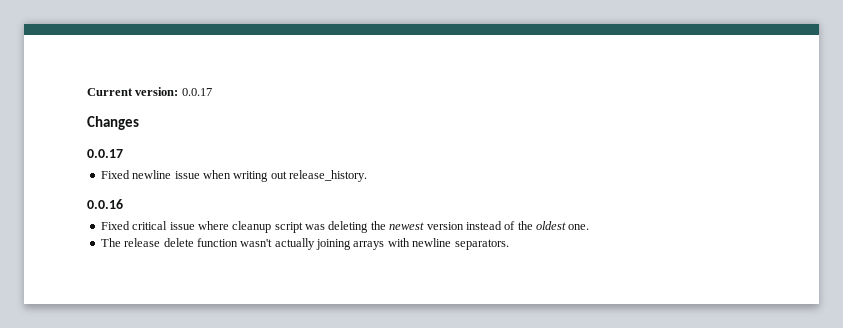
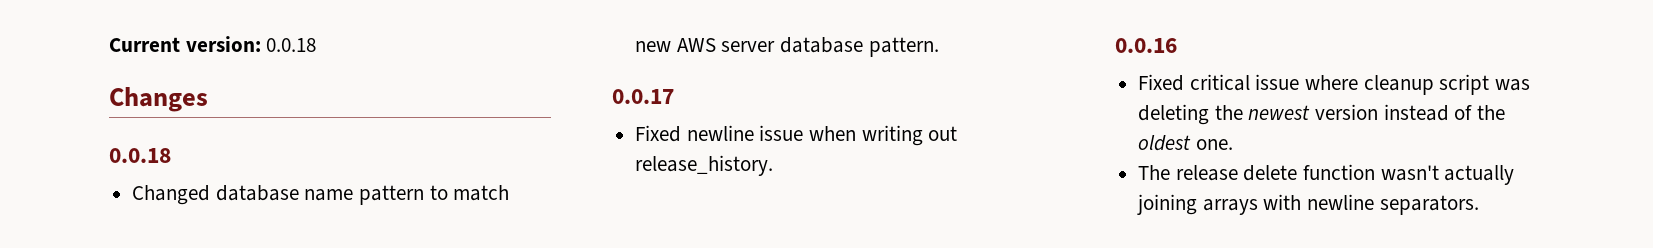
- Current version: 0.0.17
+ Current version: 0.0.18
  Changes
+ 0.0.18
+ Changed database name pattern to match new AWS server database pattern.

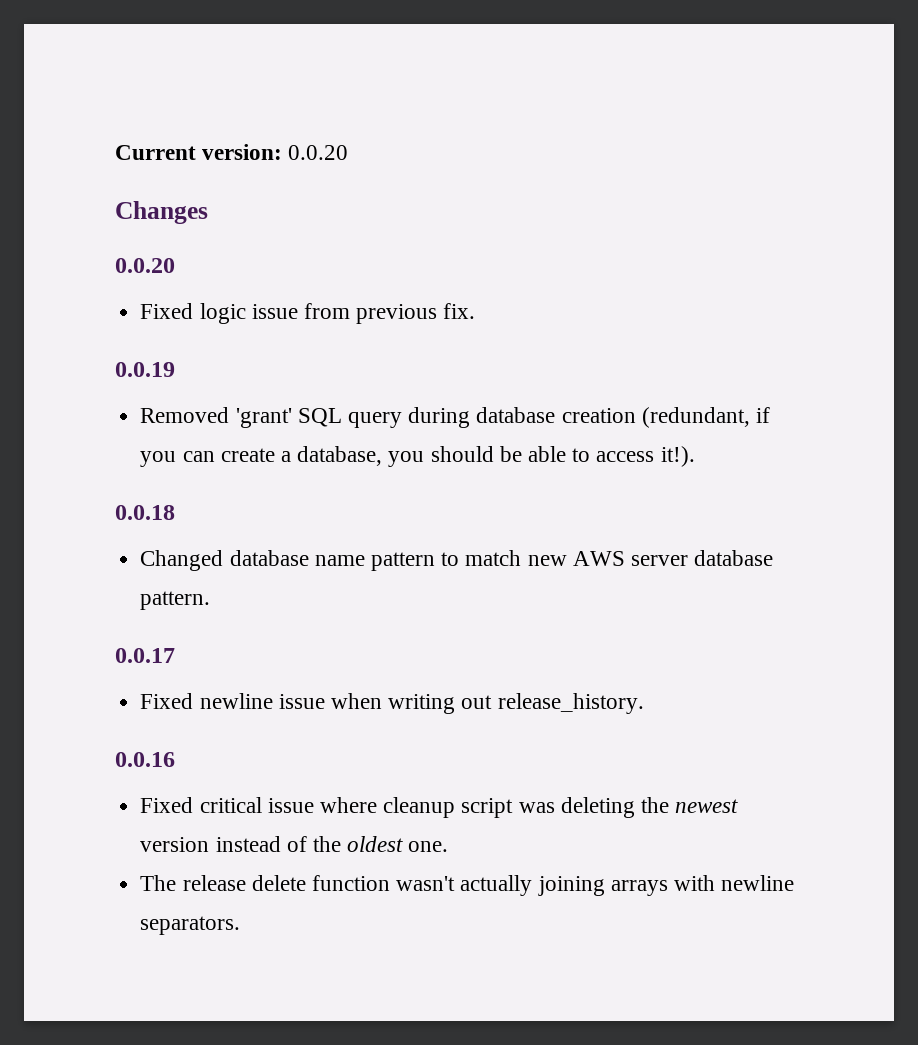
- Current version: 0.0.18
+ Current version: 0.0.20
  Changes
+ 0.0.20
+ Fixed logic issue from previous fix.
+ 0.0.19
+ Removed 'grant' SQL query during database creation (redundant, if you can create a database, you should be able to access it!).

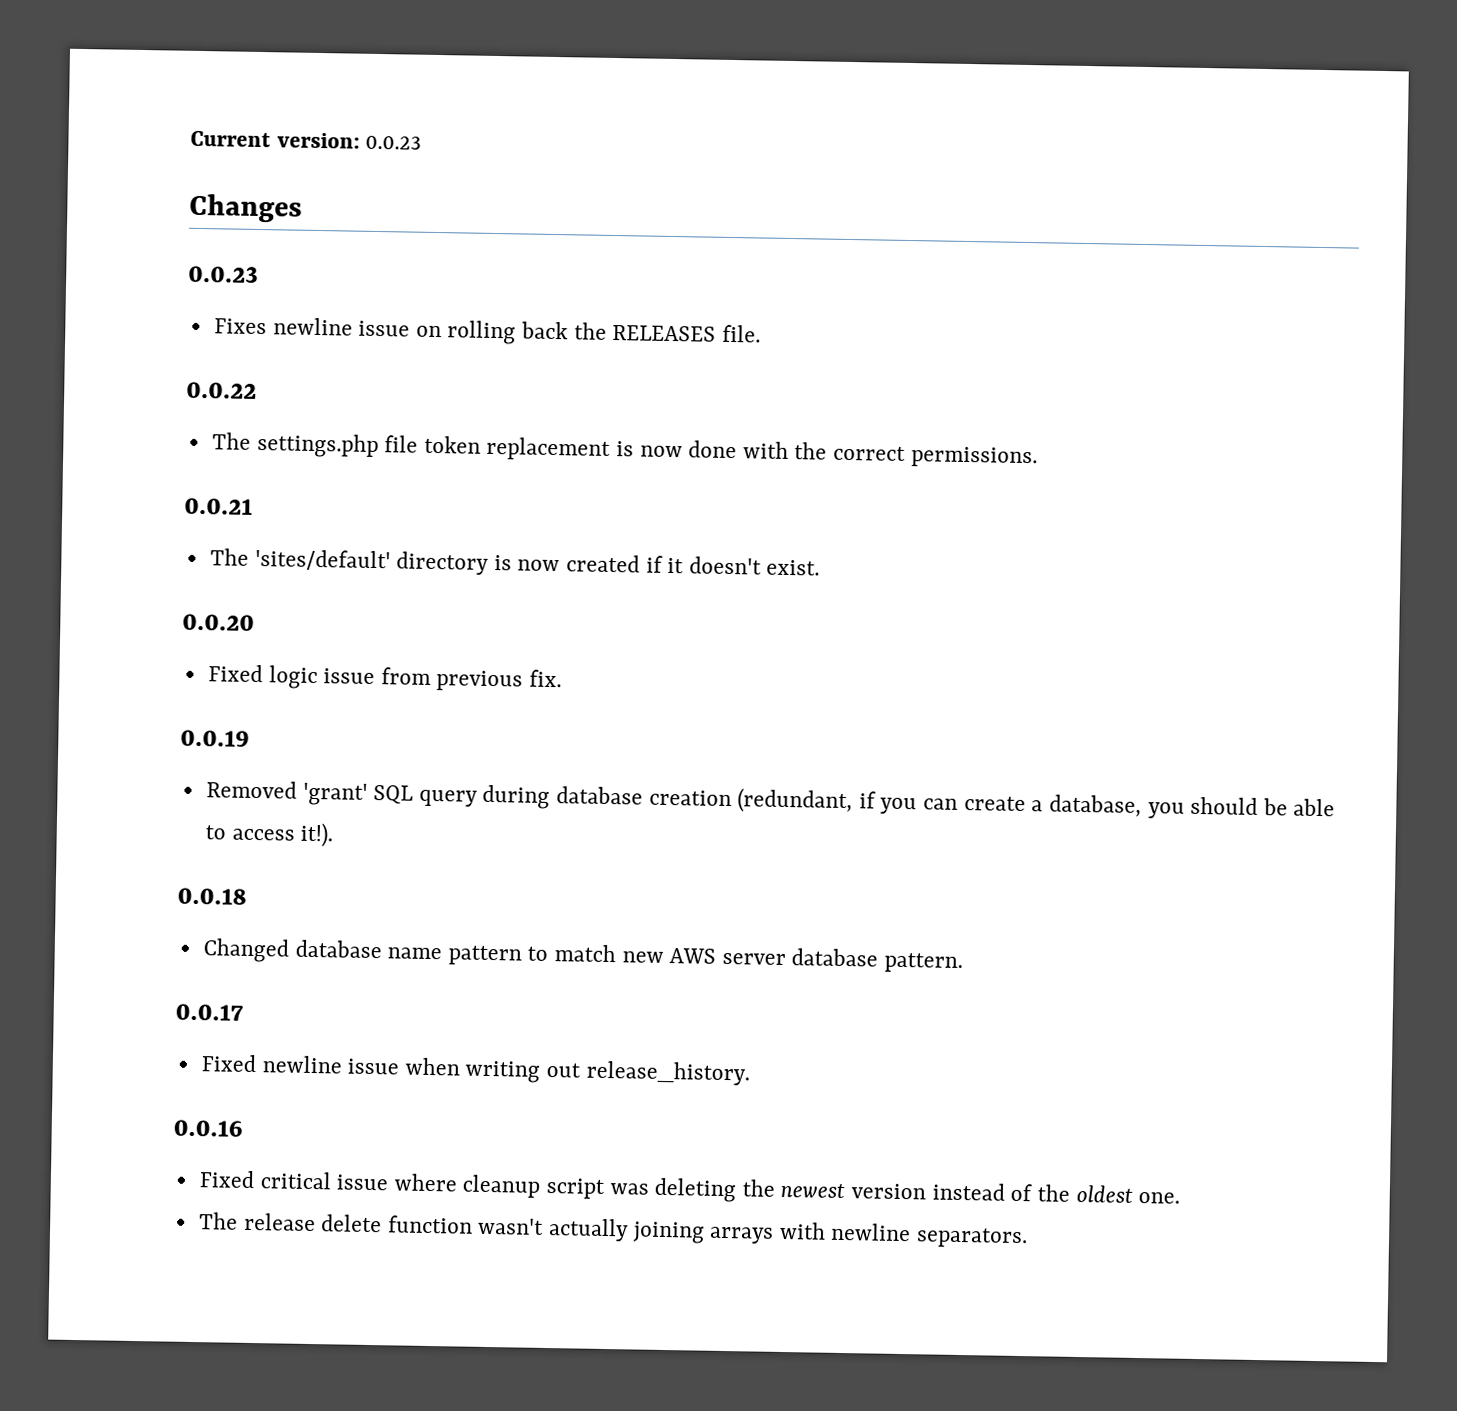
- Current version: 0.0.20
+ Current version: 0.0.23
  Changes
+ 0.0.23
+ Fixes newline issue on rolling back the RELEASES file.
+ 0.0.22
+ The settings.php file token replacement is now done with the correct permissions.
+ 0.0.21
+ The 'sites/default' directory is now created if it doesn't exist.

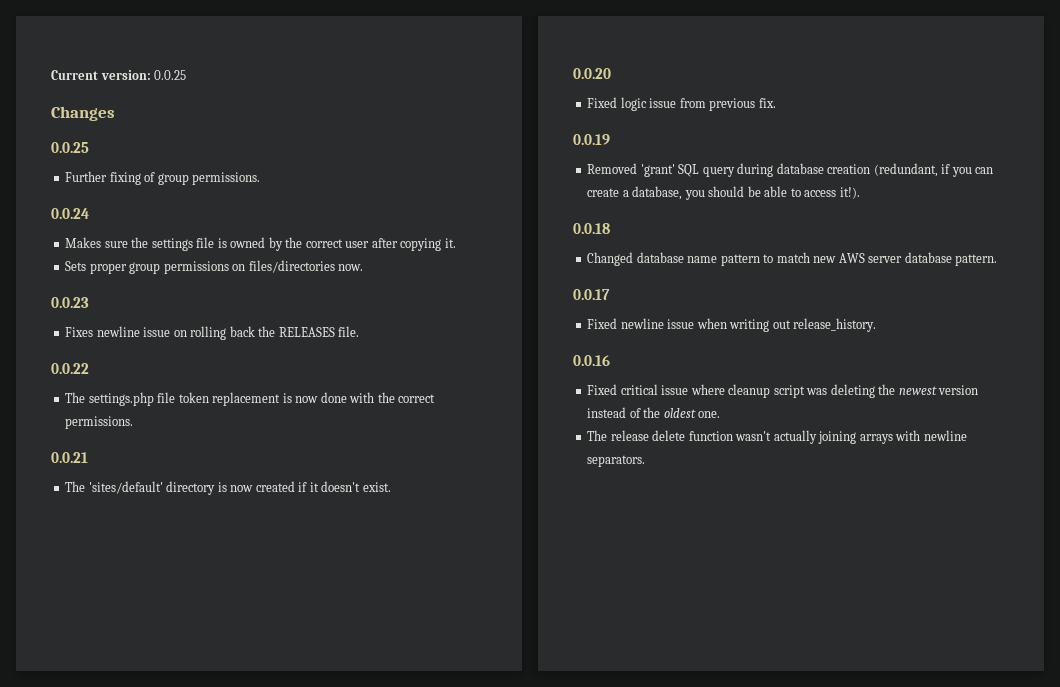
- Current version: 0.0.23
+ Current version: 0.0.25
  Changes
+ 0.0.25
+ Further fixing of group permissions.
+ 0.0.24
+ Makes sure the settings file is owned by the correct user after copying it.
+ Sets proper group permissions on files/directories now.

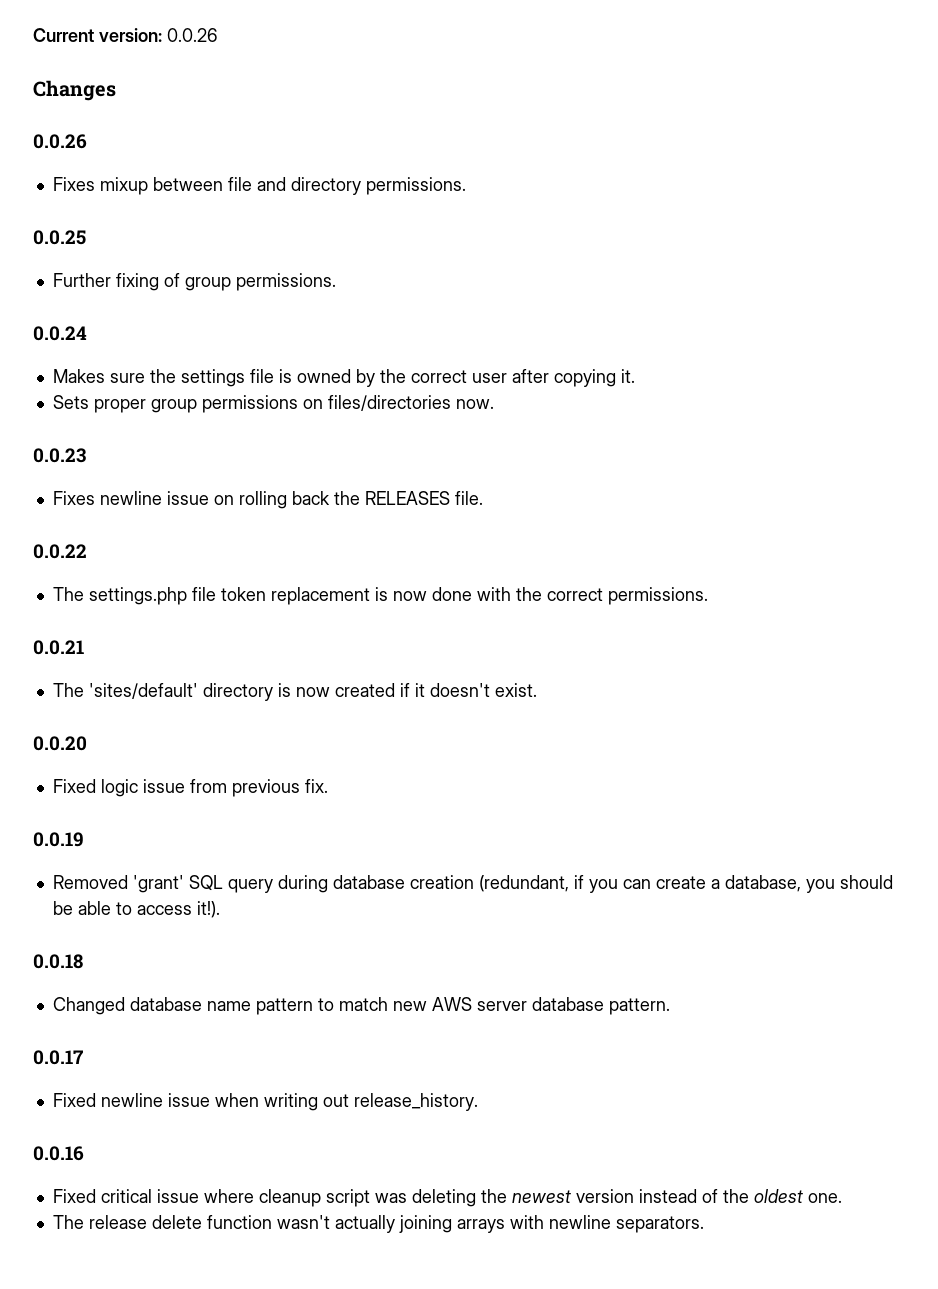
- Current version: 0.0.25
+ Current version: 0.0.26
  Changes
+ 0.0.26
+ Fixes mixup between file and directory permissions.

